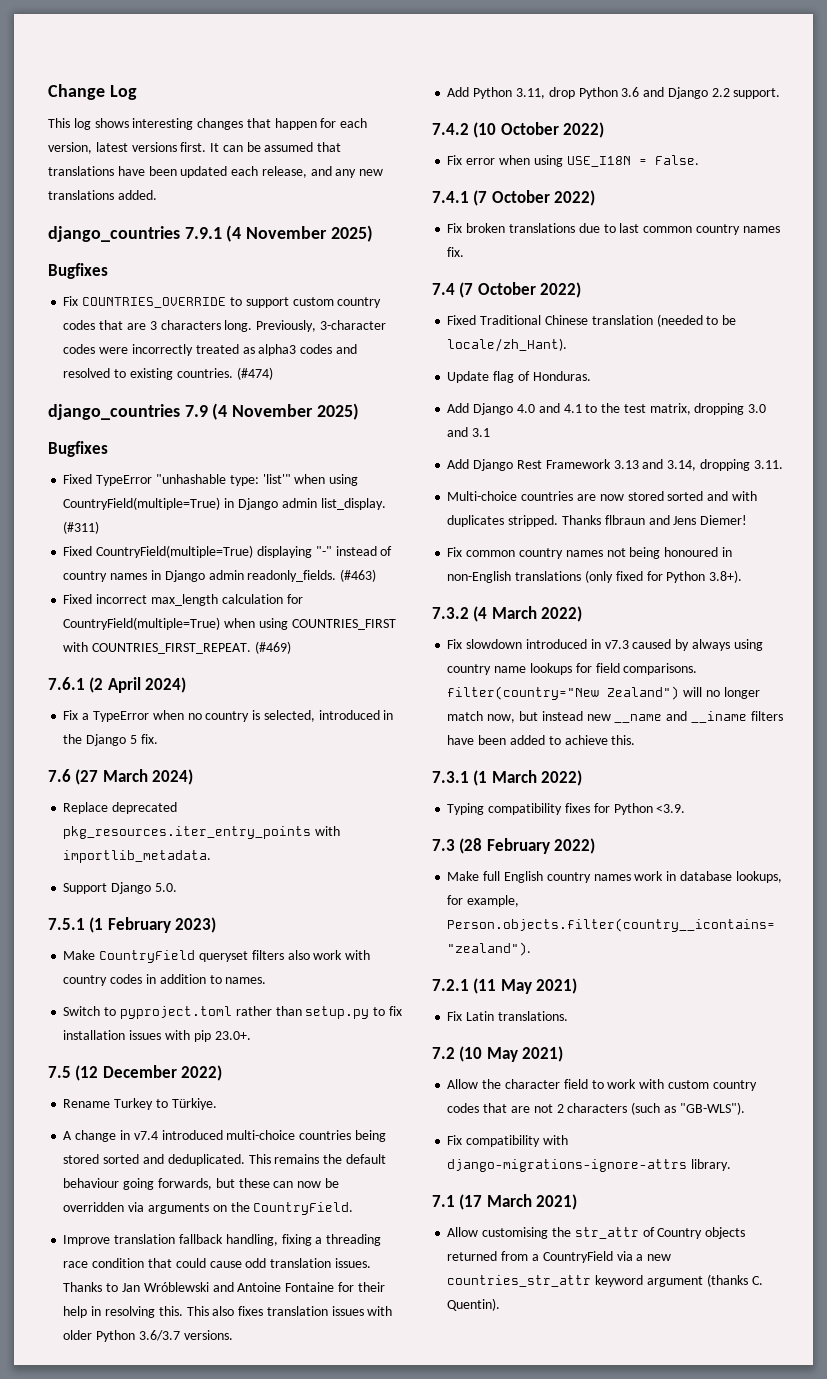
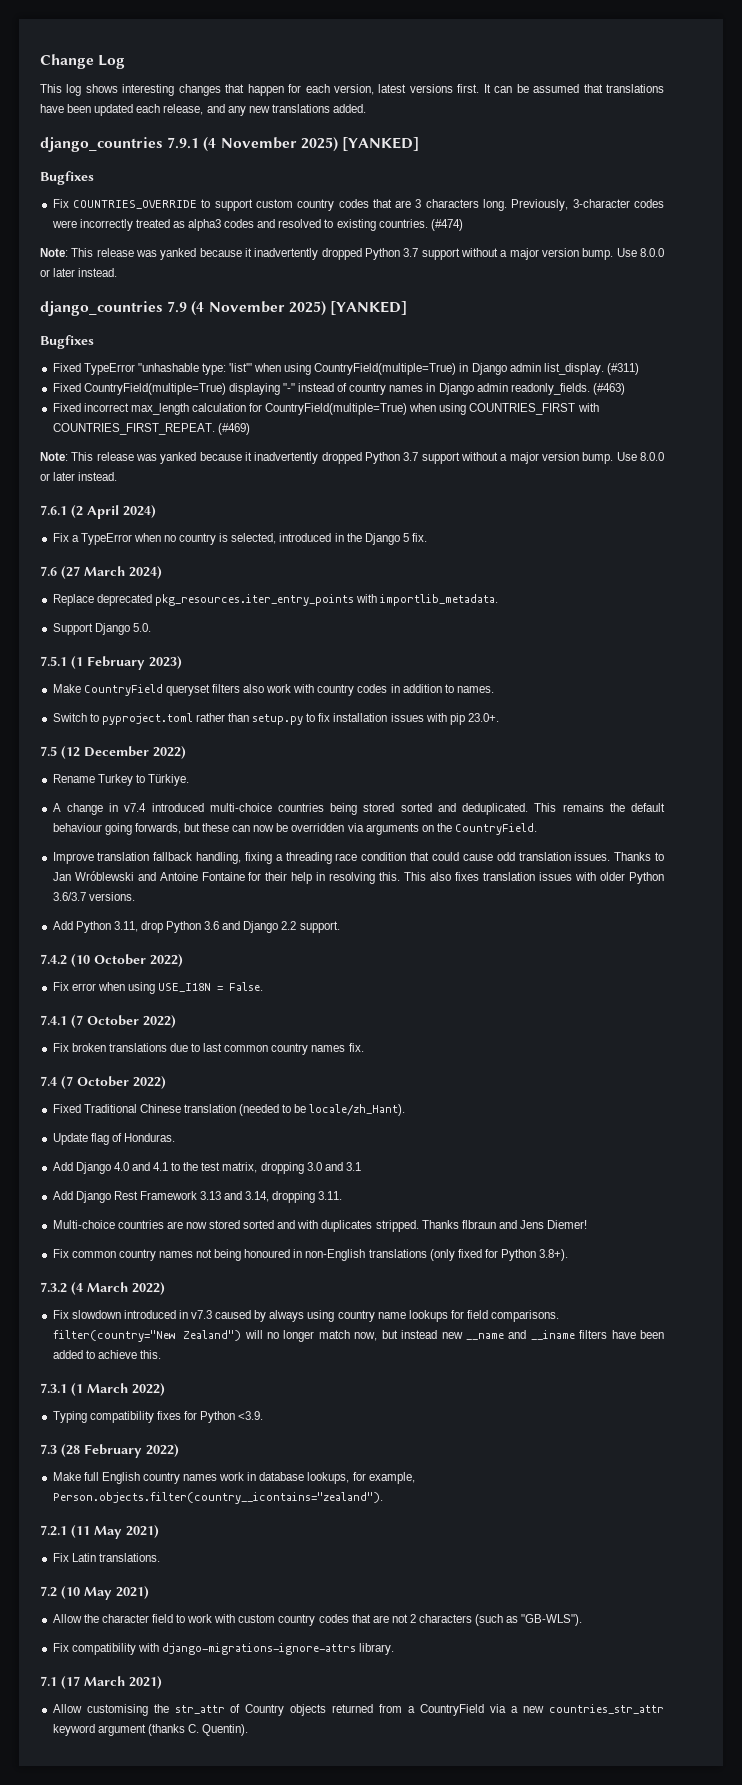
- django_countries 7.9.1 (4 November 2025)
+ django_countries 7.9.1 (4 November 2025) [YANKED]
  (#474)
+ Note: This release was yanked because it inadvertently dropped Python 3.7 support without a major version bump. Use 8.0.0 or later instead.
- django_countries 7.9 (4 November 2025)
+ django_countries 7.9 (4 November 2025) [YANKED]
  (#469)
+ Note: This release was yanked because it inadvertently dropped Python 3.7 support without a major version bump. Use 8.0.0 or later instead.

